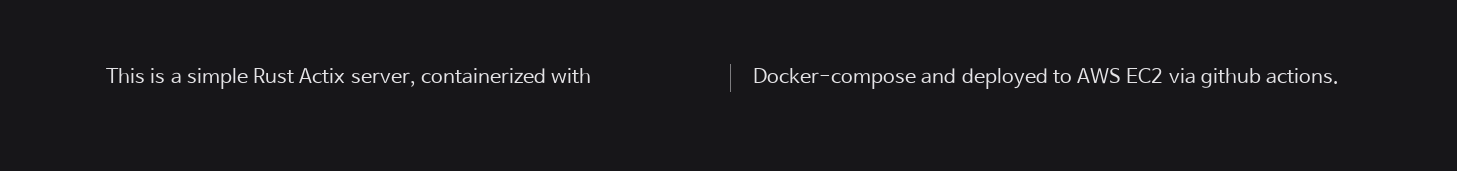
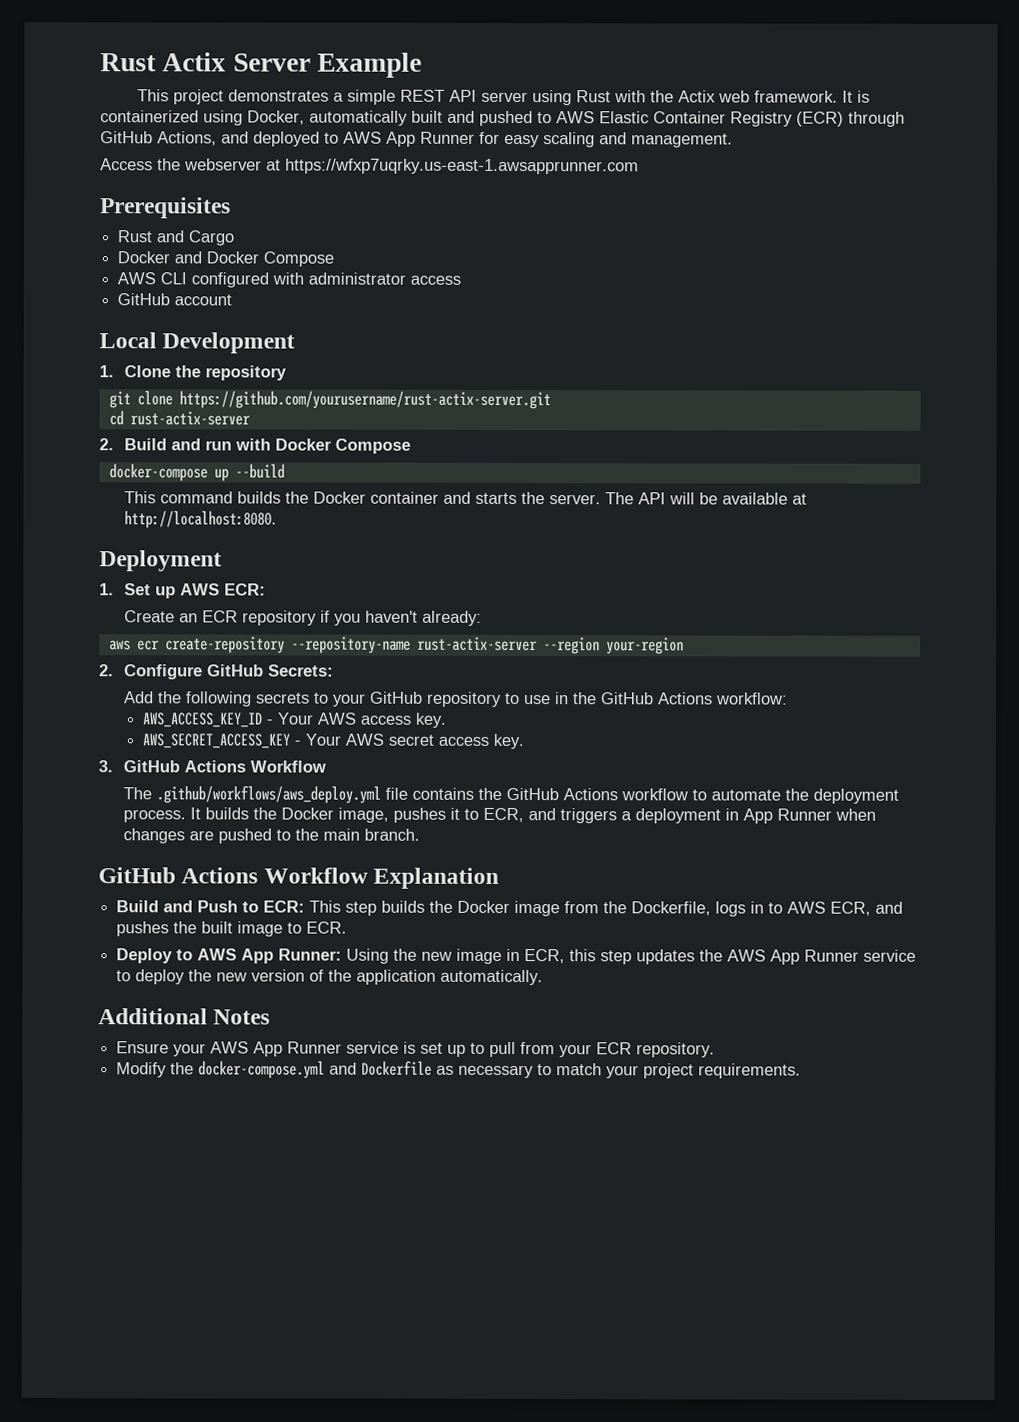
- This is a simple Rust Actix server, containerized with Docker-compose and deployed to AWS EC2 via github actions.
+ Rust Actix Server Example
+ This project demonstrates a simple REST API server using Rust with the Actix web framework. It is containerized using Docker, automatically built and pushed to AWS Elastic Container Registry (ECR) through GitHub Actions, and deployed to AWS App Runner for easy scaling and management.
+ Access the webserver at https://wfxp7uqrky.us-east-1.awsapprunner.com
+ Prerequisites
+ Rust and Cargo
+ Docker and Docker Compose
+ AWS CLI configured with administrator access
+ GitHub account
+ Local Development
+ 1. Clone the repository
+ git clone https://github.com/yourusername/rust-actix-server.git
+ cd rust-actix-server
+ 2. Build and run with Docker Compose
+ docker-compose up --build
+ This command builds the Docker container and starts the server. The API will be available at http://localhost:8080.
+ Deployment
+ 1. Set up AWS ECR:
+ Create an ECR repository if you haven't already:
+ aws ecr create-repository --repository-name rust-actix-server --region your-region
+ 2. Configure GitHub Secrets:
+ Add the following secrets to your GitHub repository to use in the GitHub Actions workflow:
+ AWS_ACCESS_KEY_ID - Your AWS access key.
+ AWS_SECRET_ACCESS_KEY - Your AWS secret access key.
+ 3. GitHub Actions Workflow
+ The .github/workflows/aws_deploy.yml file contains the GitHub Actions workflow to automate the deployment process. It builds the Docker image, pushes it to ECR, and triggers a deployment in App Runner when changes are pushed to the main branch.
+ GitHub Actions Workflow Explanation
+ Build and Push to ECR: This step builds the Docker image from the Dockerfile, logs in to AWS ECR, and pushes the built image to ECR.
+ Deploy to AWS App Runner: Using the new image in ECR, this step updates the AWS App Runner service to deploy the new version of the application automatically.
+ Additional Notes
+ Ensure your AWS App Runner service is set up to pull from your ECR repository.
+ Modify the docker-compose.yml and Dockerfile as necessary to match your project requirements.

